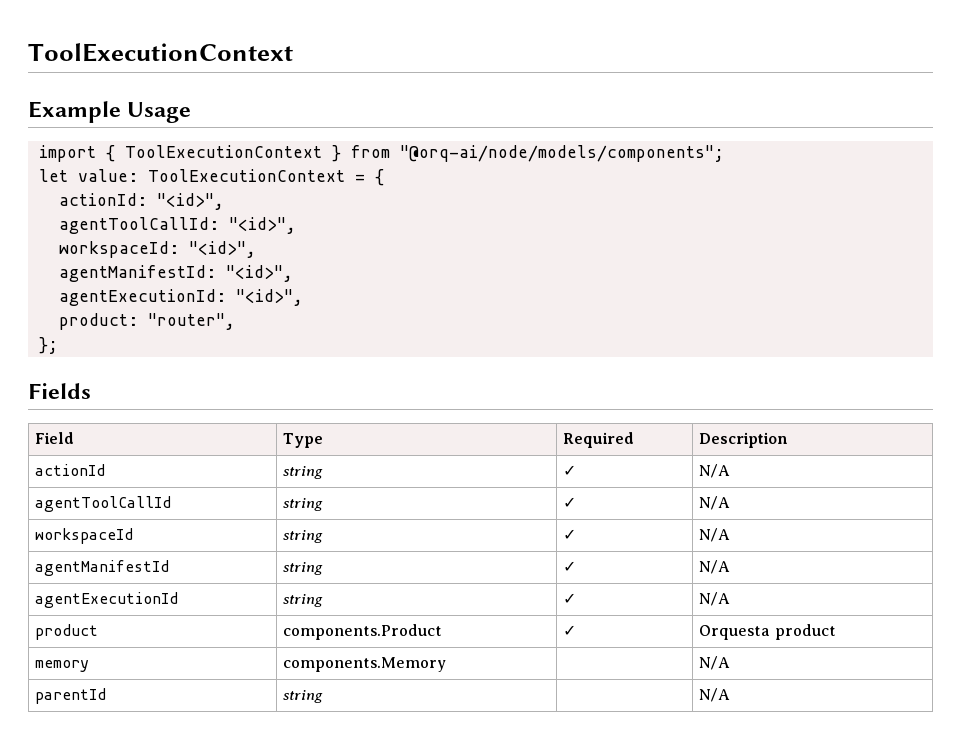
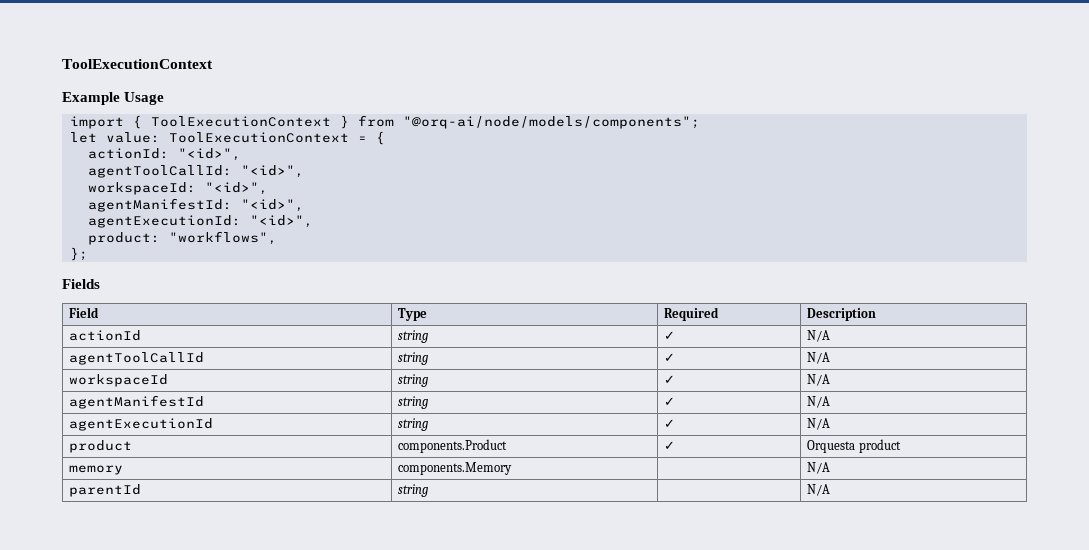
- product: "router",
+ product: "workflows",

